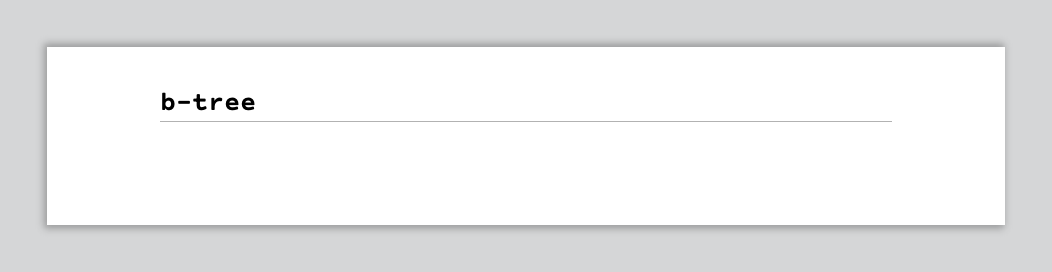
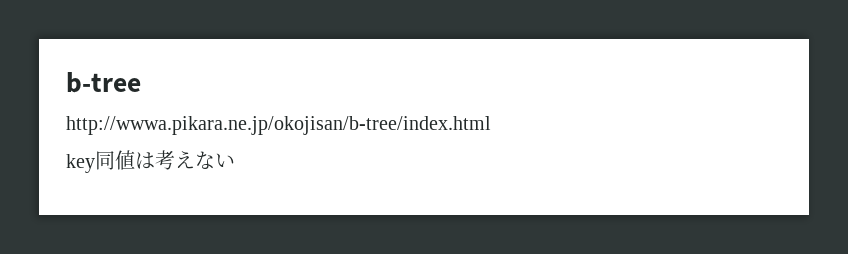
+ http://wwwa.pikara.ne.jp/okojisan/b-tree/index.html
+ key同値は考えない

